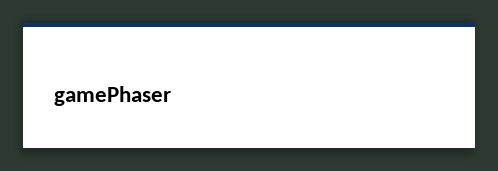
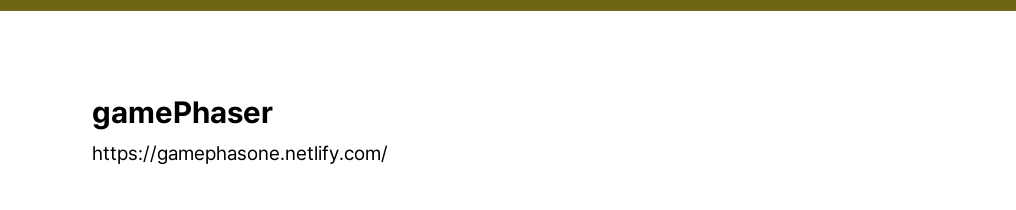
+ https://gamephasone.netlify.com/

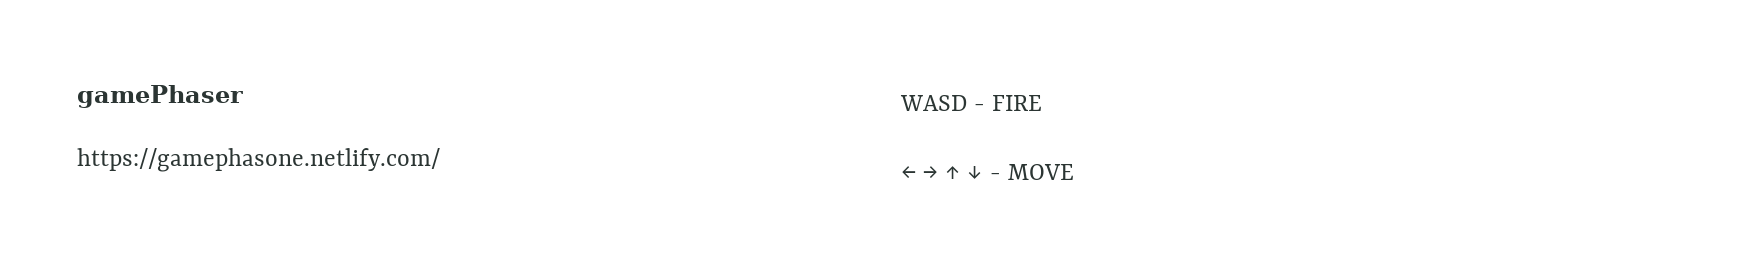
+ WASD - FIRE
+ ← → ↑ ↓ - MOVE

